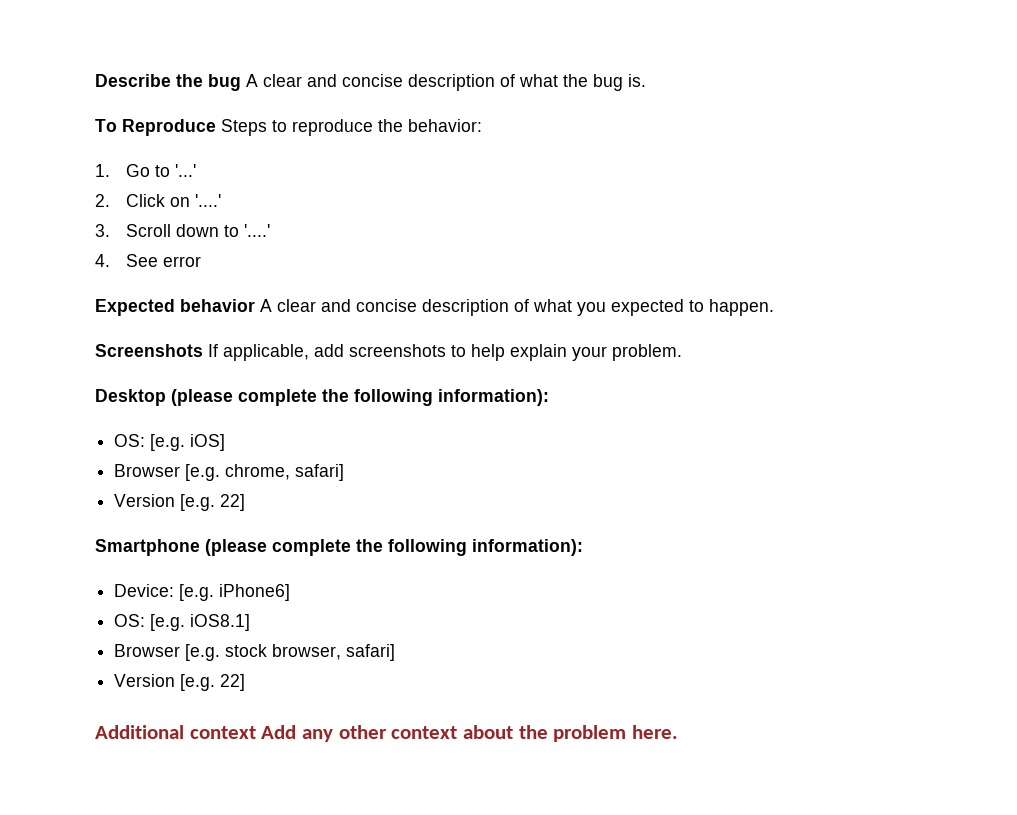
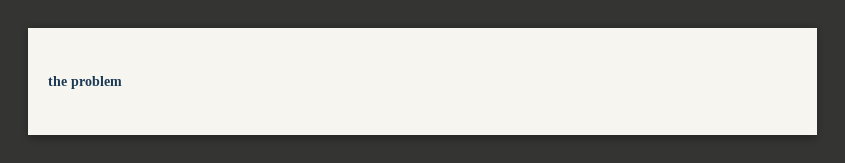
- Describe the bug A clear and concise description of what the bug is.
- To Reproduce Steps to reproduce the behavior:
- 1. Go to '...'
- 2. Click on '....'
- 3. Scroll down to '....'
- 4. See error
- Expected behavior A clear and concise description of what you expected to happen.
- Screenshots If applicable, add screenshots to help explain your problem.
- Desktop (please complete the following information):
- OS: [e.g. iOS]
- Browser [e.g. chrome, safari]
- Version [e.g. 22]
- Smartphone (please complete the following information):
- Device: [e.g. iPhone6]
- OS: [e.g. iOS8.1]
- Browser [e.g. stock browser, safari]
- Version [e.g. 22]
- Additional context Add any other context about the problem here.
+ the problem

